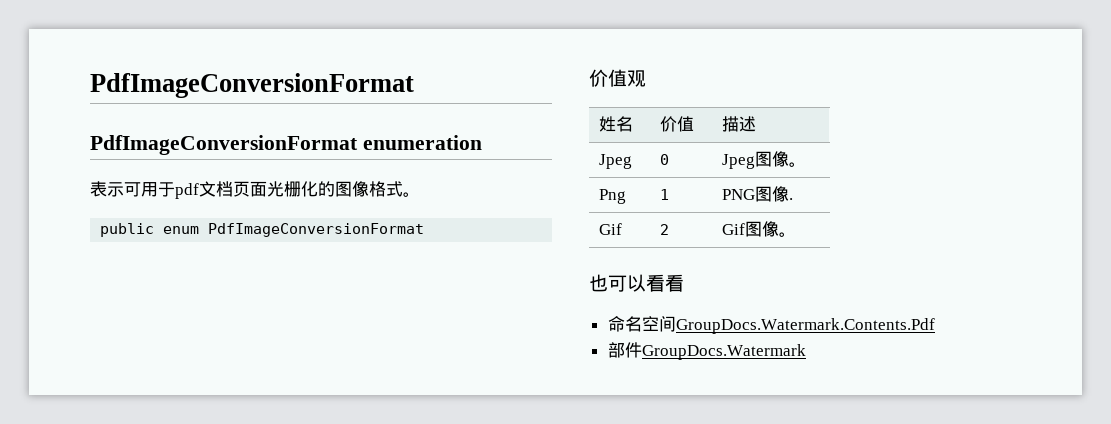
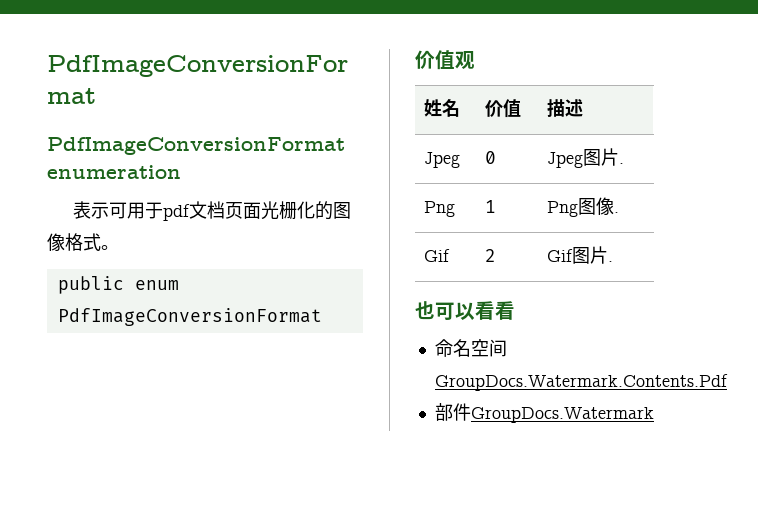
- Jpeg | 0 | Jpeg图像。
+ Jpeg | 0 | Jpeg图片.
- Png | 1 | PNG图像.
+ Png | 1 | Png图像.
- Gif | 2 | Gif图像。
+ Gif | 2 | Gif图片.

